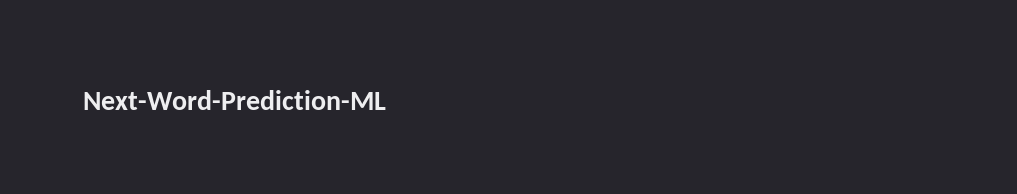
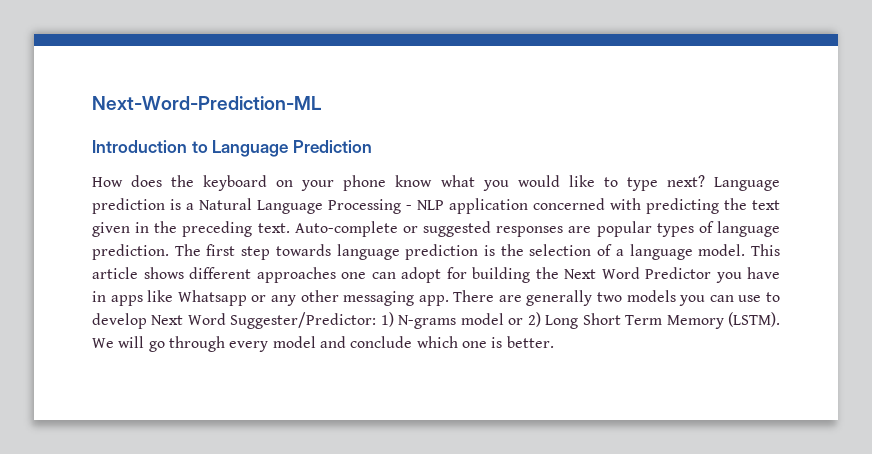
+ Introduction to Language Prediction
+ How does the keyboard on your phone know what you would like to type next? Language prediction is a Natural Language Processing - NLP application concerned with predicting the text given in the preceding text. Auto-complete or suggested responses are popular types of language prediction. The first step towards language prediction is the selection of a language model. This article shows different approaches one can adopt for building the Next Word Predictor you have in apps like Whatsapp or any other messaging app. There are generally two models you can use to develop Next Word Suggester/Predictor: 1) N-grams model or 2) Long Short Term Memory (LSTM). We will go through every model and conclude which one is better.

